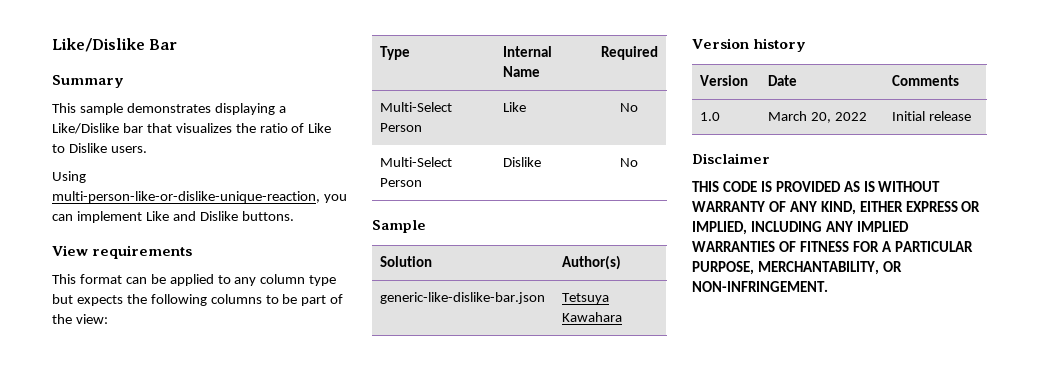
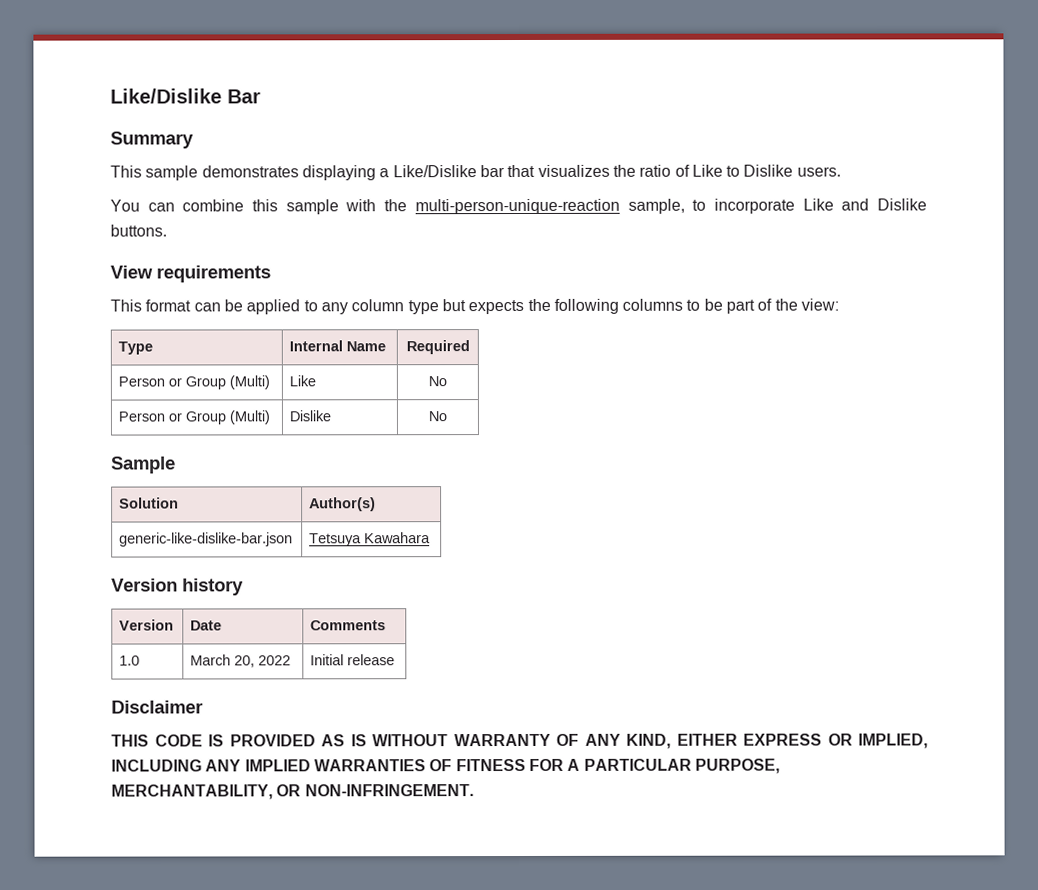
- Using multi-person-like-or-dislike-unique-reaction, you can implement Like and Dislike buttons.
+ You can combine this sample with the multi-person-unique-reaction sample, to incorporate Like and Dislike buttons.
- Multi-Select Person | Like | No
+ Person or Group (Multi) | Like | No
- Multi-Select Person | Dislike | No
+ Person or Group (Multi) | Dislike | No

